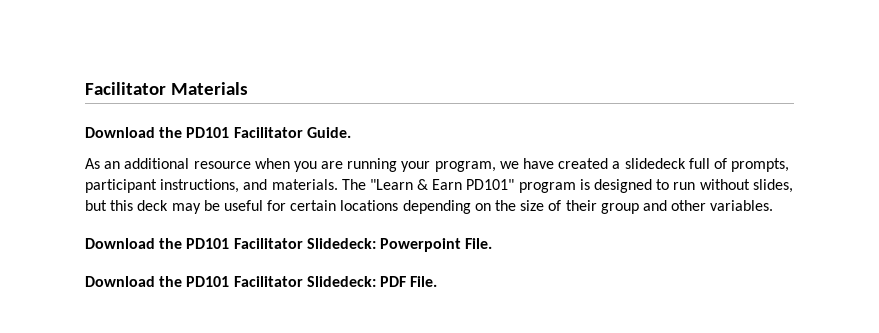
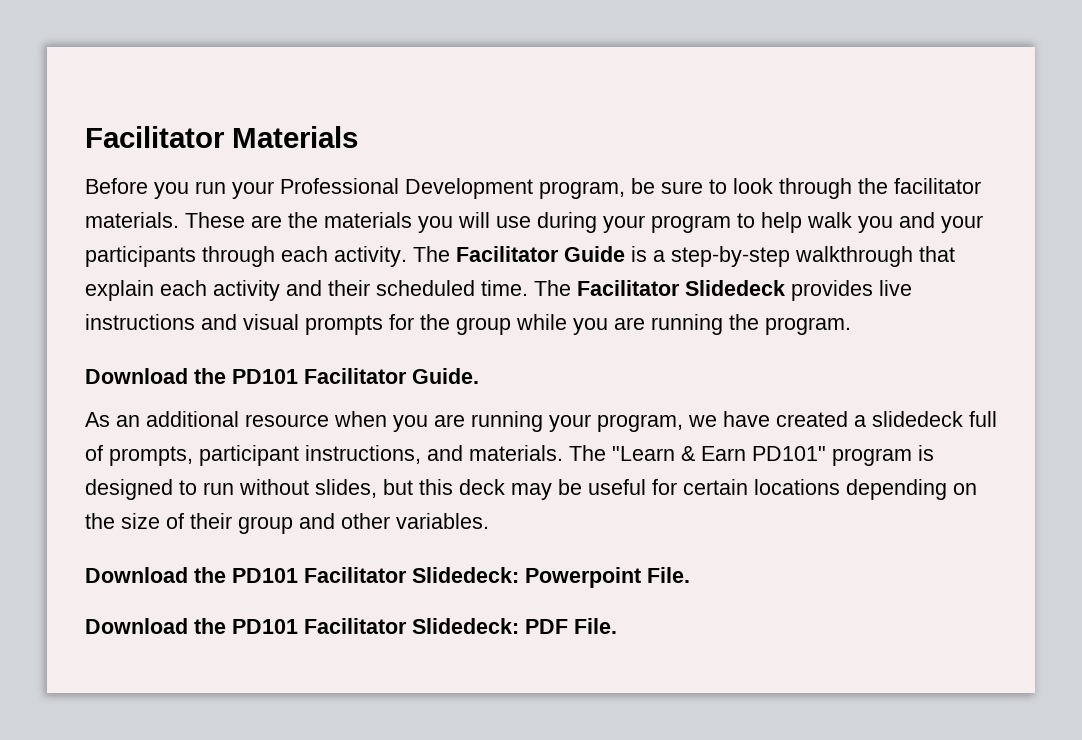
+ Before you run your Professional Development program, be sure to look through the facilitator materials. These are the materials you will use during your program to help walk you and your participants through each activity. The Facilitator Guide is a step-by-step walkthrough that explain each activity and their scheduled time. The Facilitator Slidedeck provides live instructions and visual prompts for the group while you are running the program.

